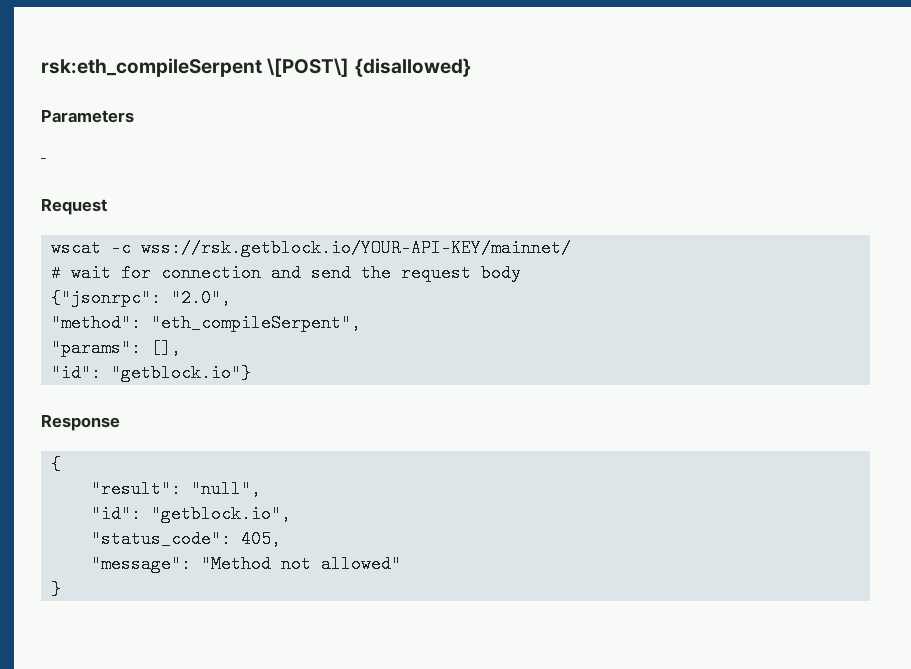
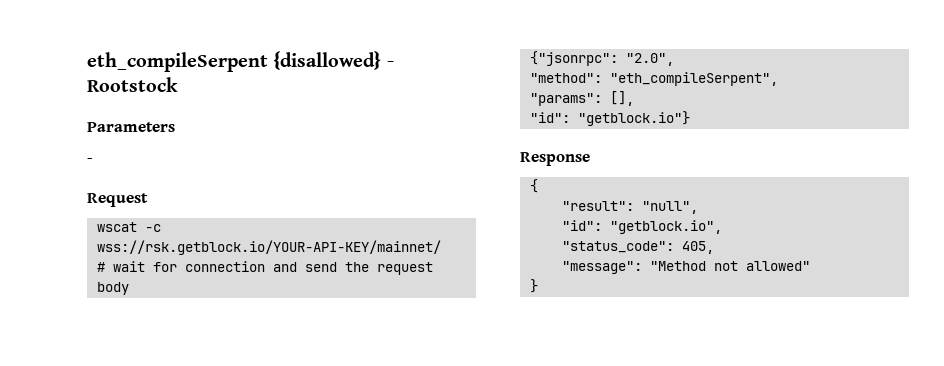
- rsk:eth_compileSerpent \[POST\] {disallowed}
+ eth_compileSerpent {disallowed} - Rootstock

